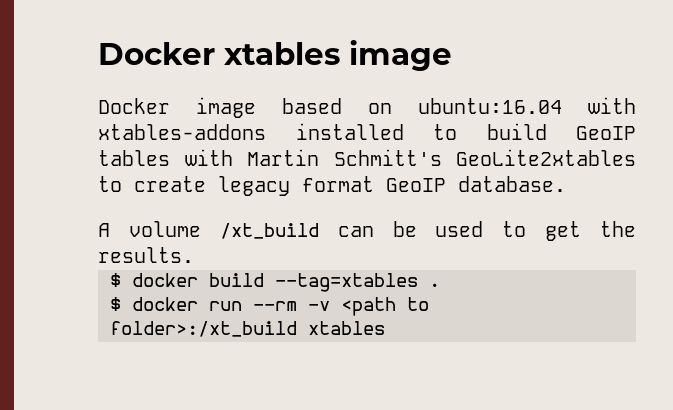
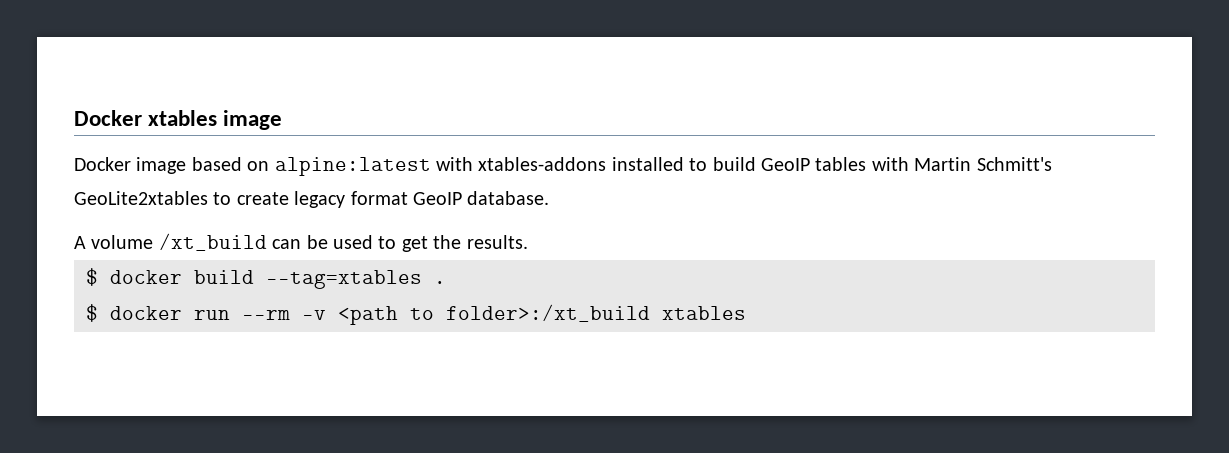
- Docker image based on ubuntu:16.04 with xtables-addons installed to build GeoIP tables with Martin Schmitt's GeoLite2xtables to create legacy format GeoIP database.
+ Docker image based on alpine:latest with xtables-addons installed to build GeoIP tables with Martin Schmitt's GeoLite2xtables to create legacy format GeoIP database.

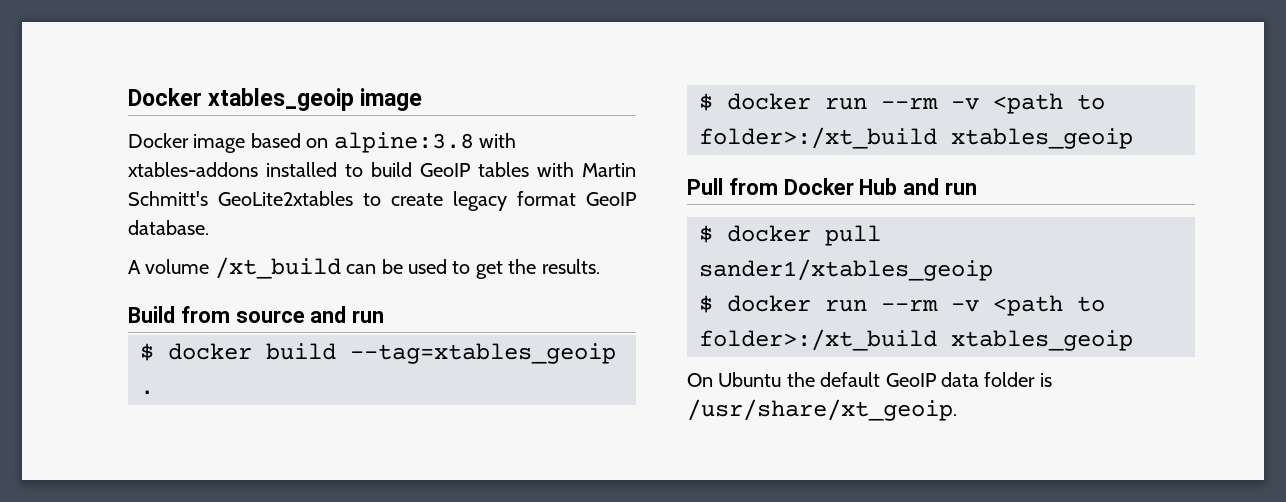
- Docker xtables image
+ Docker xtables_geoip image
- Docker image based on alpine:latest with xtables-addons installed to build GeoIP tables with Martin Schmitt's GeoLite2xtables to create legacy format GeoIP database.
+ Docker image based on alpine:3.8 with xtables-addons installed to build GeoIP tables with Martin Schmitt's GeoLite2xtables to create legacy format GeoIP database.
+ Build from source and run
- $ docker build --tag=xtables .
- $ docker run --rm -v <path to folder>:/xt_build xtables
+ $ docker build --tag=xtables_geoip .
+ $ docker run --rm -v <path to folder>:/xt_build xtables_geoip
+ Pull from Docker Hub and run
+ $ docker pull sander1/xtables_geoip
+ $ docker run --rm -v <path to folder>:/xt_build xtables_geoip
+ On Ubuntu the default GeoIP data folder is /usr/share/xt_geoip.

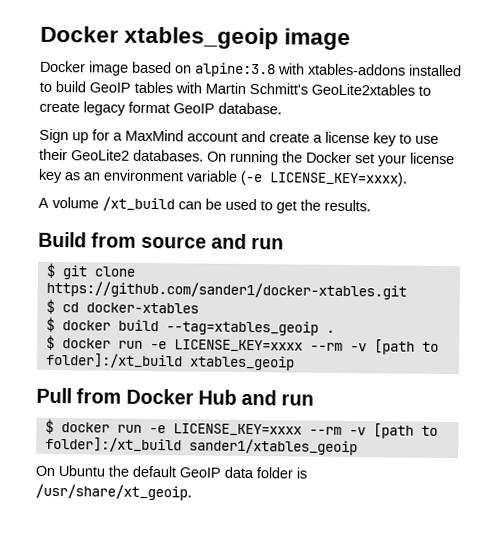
+ Sign up for a MaxMind account and create a license key to use their GeoLite2 databases. On running the Docker set your license key as an environment variable (-e LICENSE_KEY=xxxx).
+ $ git clone https://github.com/sander1/docker-xtables.git
+ $ cd docker-xtables
  $ docker build --tag=xtables_geoip .
- $ docker run --rm -v <path to folder>:/xt_build xtables_geoip
+ $ docker run -e LICENSE_KEY=xxxx --rm -v [path to folder]:/xt_build xtables_geoip
- $ docker pull sander1/xtables_geoip
- $ docker run --rm -v <path to folder>:/xt_build xtables_geoip
+ $ docker run -e LICENSE_KEY=xxxx --rm -v [path to folder]:/xt_build sander1/xtables_geoip

